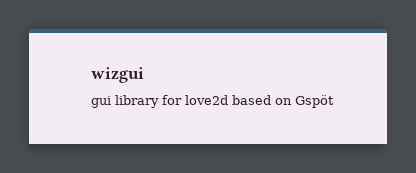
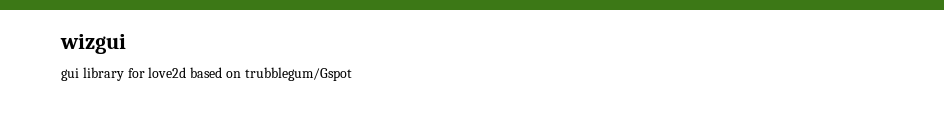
- gui library for love2d based on Gspöt
+ gui library for love2d based on trubblegum/Gspot

